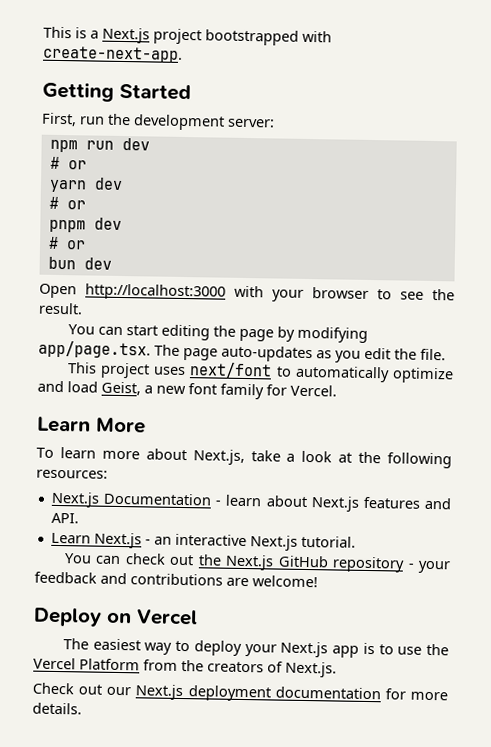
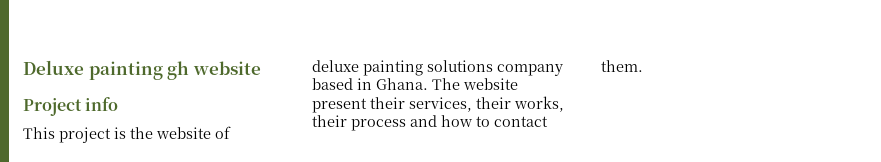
- This is a Next.js project bootstrapped with create-next-app.
- Getting Started
- First, run the development server:
- npm run dev
- # or
- yarn dev
- # or
- pnpm dev
- # or
- bun dev
- Open http://localhost:3000 with your browser to see the result.
- You can start editing the page by modifying app/page.tsx. The page auto-updates as you edit the file.
- This project uses next/font to automatically optimize and load Geist, a new font family for Vercel.
- Learn More
- To learn more about Next.js, take a look at the following resources:
- Next.js Documentation - learn about Next.js features and API.
- Learn Next.js - an interactive Next.js tutorial.
- You can check out the Next.js GitHub repository - your feedback and contributions are welcome!
- Deploy on Vercel
- The easiest way to deploy your Next.js app is to use the Vercel Platform from the creators of Next.js.
- Check out our Next.js deployment documentation for more details.
+ Deluxe painting gh website
+ Project info
+ This project is the website of deluxe painting solutions company based in Ghana. The website present their services, their works, their process and how to contact them.

